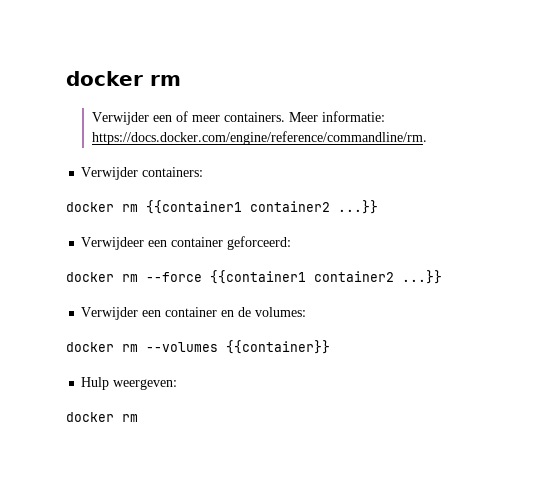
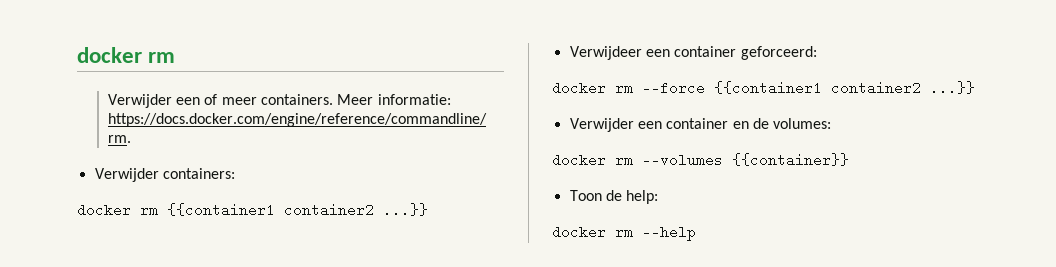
- Hulp weergeven:
- docker rm
+ Toon de help:
+ docker rm --help

